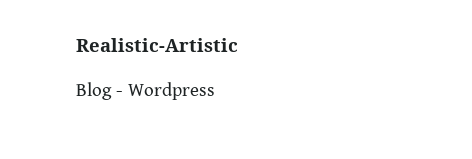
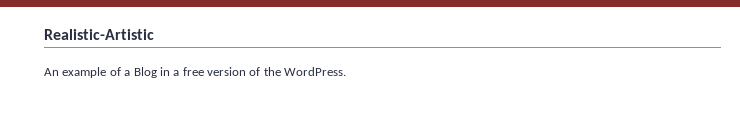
- Blog - Wordpress
+ An example of a Blog in a free version of the WordPress.

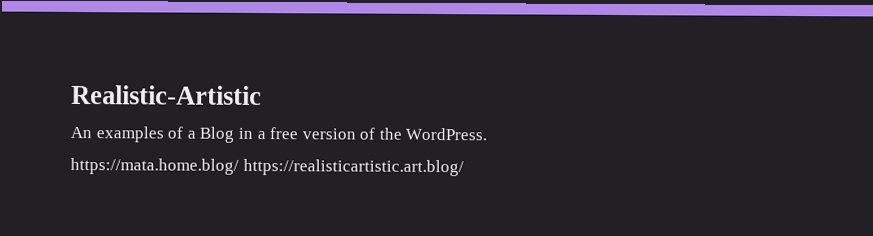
- An example of a Blog in a free version of the WordPress.
+ An examples of a Blog in a free version of the WordPress.
+ https://mata.home.blog/ https://realisticartistic.art.blog/

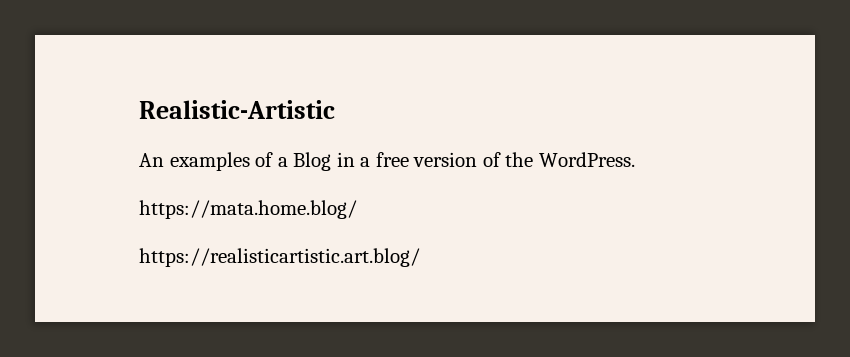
- https://mata.home.blog/ https://realisticartistic.art.blog/
+ https://mata.home.blog/
+ https://realisticartistic.art.blog/

